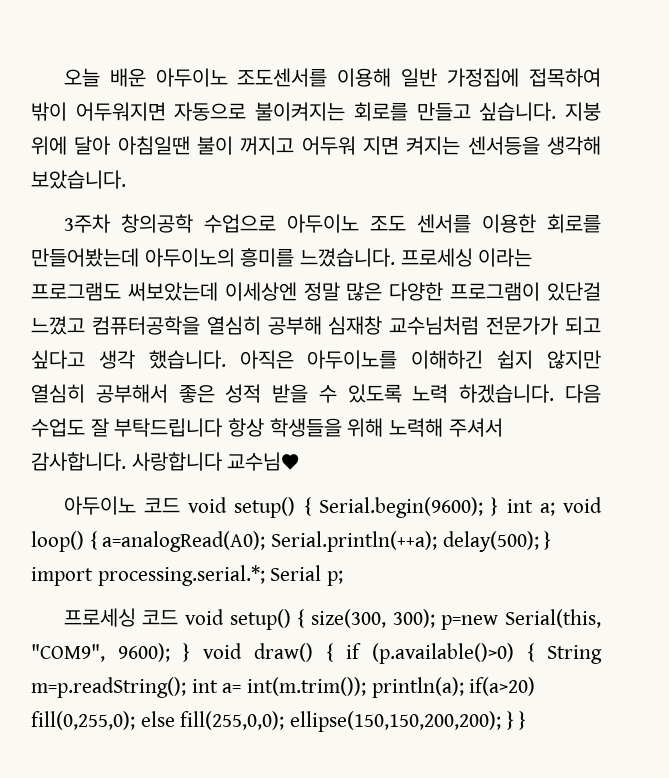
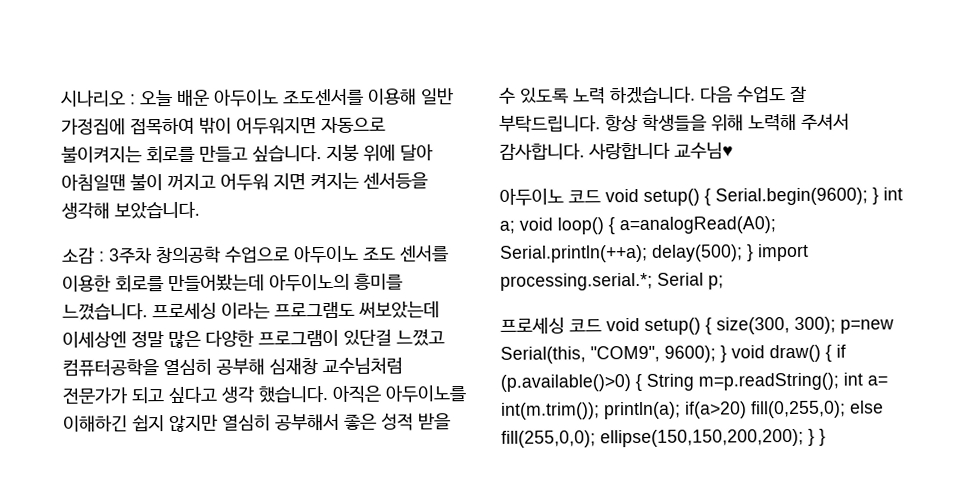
- 오늘 배운 아두이노 조도센서를 이용해 일반 가정집에 접목하여 밖이 어두워지면 자동으로 불이켜지는 회로를 만들고 싶습니다.
+ 시나리오 : 오늘 배운 아두이노 조도센서를 이용해 일반 가정집에 접목하여 밖이 어두워지면 자동으로 불이켜지는 회로를 만들고 싶습니다.
- 3주차 창의공학 수업으로 아두이노 조도 센서를 이용한 회로를 만들어봤는데 아두이노의 흥미를 느꼈습니다.
+ 소감 : 3주차 창의공학 수업으로 아두이노 조도 센서를 이용한 회로를 만들어봤는데 아두이노의 흥미를 느꼈습니다.
- 다음 수업도 잘 부탁드립니다 항상 학생들을 위해 노력해 주셔서 감사합니다.
+ 다음 수업도 잘 부탁드립니다. 항상 학생들을 위해 노력해 주셔서 감사합니다.

